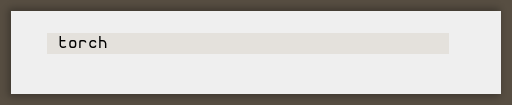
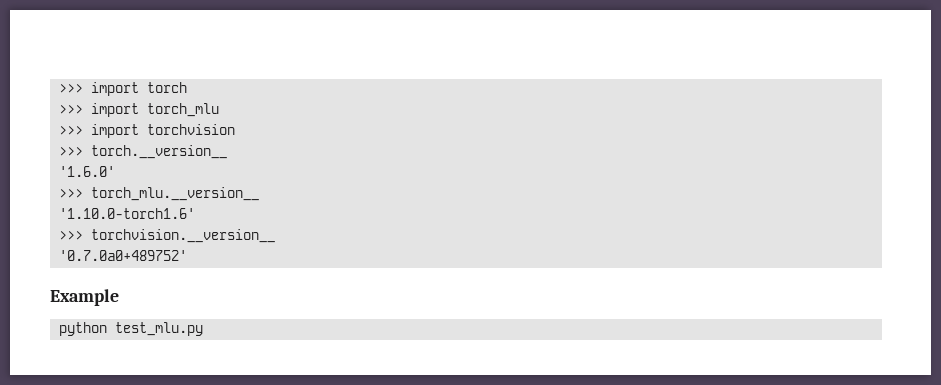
- torch
+ >>> import torch
+ >>> import torch_mlu
+ >>> import torchvision
+ >>> torch.__version__
+ '1.6.0'
+ >>> torch_mlu.__version__
+ '1.10.0-torch1.6'
+ >>> torchvision.__version__
+ '0.7.0a0+489752'
+ Example
+ python test_mlu.py

